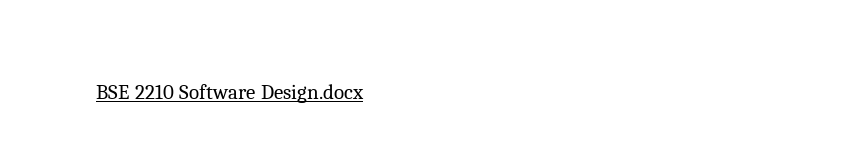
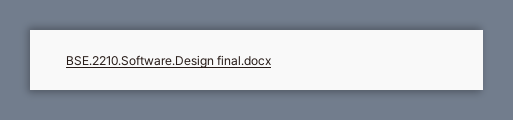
- BSE 2210 Software Design.docx
+ BSE.2210.Software.Design final.docx

